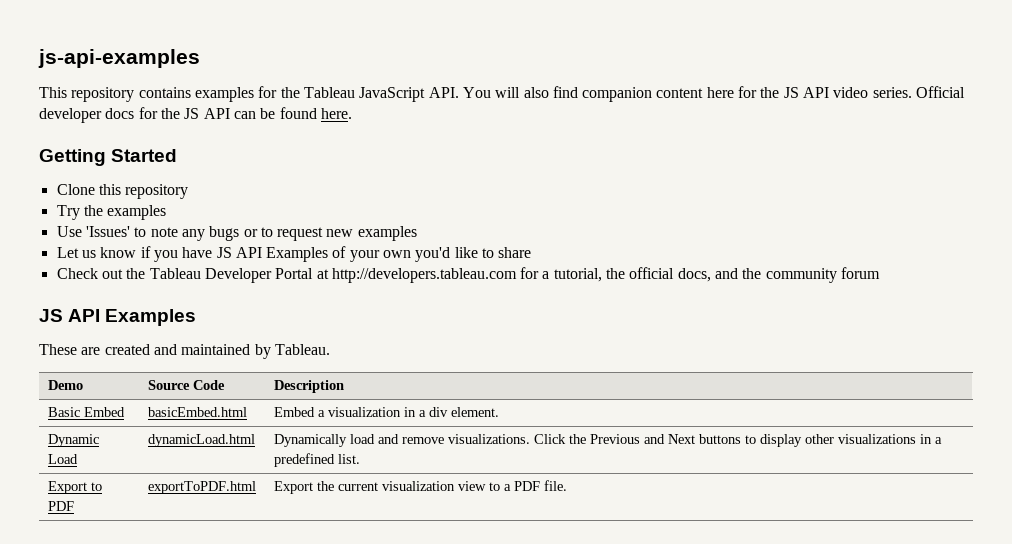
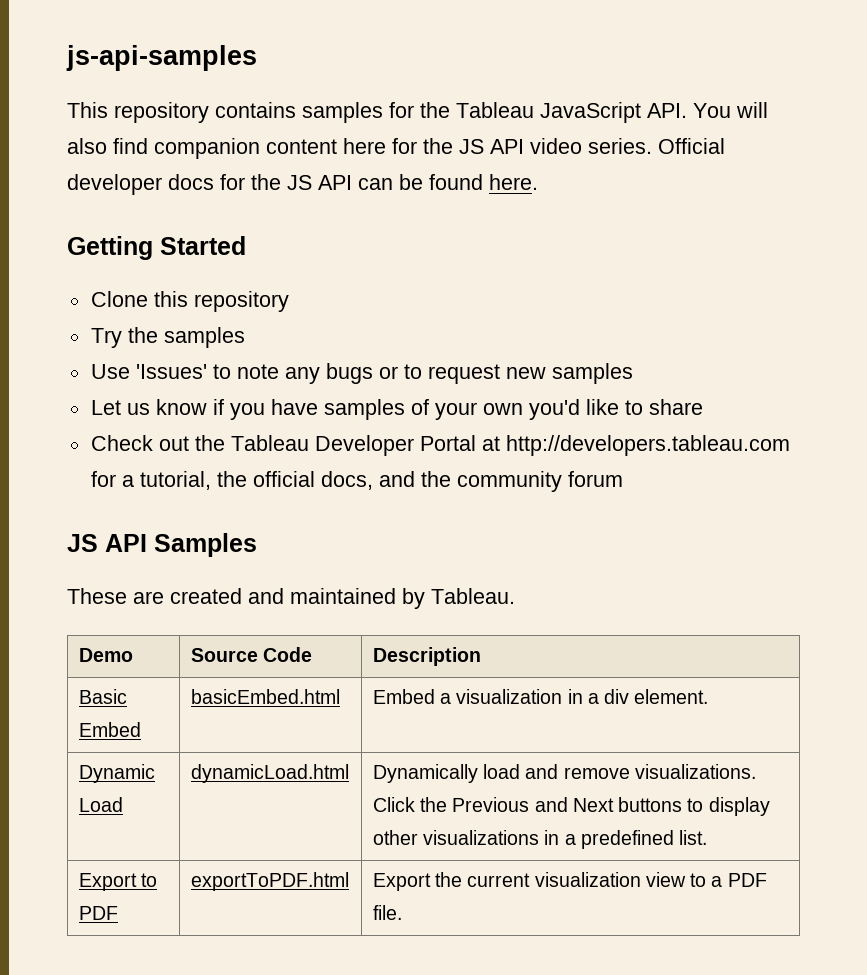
- js-api-examples
+ js-api-samples
- This repository contains examples for the Tableau JavaScript API. You will also find companion content here for the JS API video series.
+ This repository contains samples for the Tableau JavaScript API. You will also find companion content here for the JS API video series.
- Try the examples
+ Try the samples
- Use 'Issues' to note any bugs or to request new examples
+ Use 'Issues' to note any bugs or to request new samples
- Let us know if you have JS API Examples of your own you'd like to share
+ Let us know if you have samples of your own you'd like to share
  Check out the Tableau Developer Portal at http://developers.tableau.com for a tutorial, the official docs, and the community forum
- JS API Examples
+ JS API Samples

